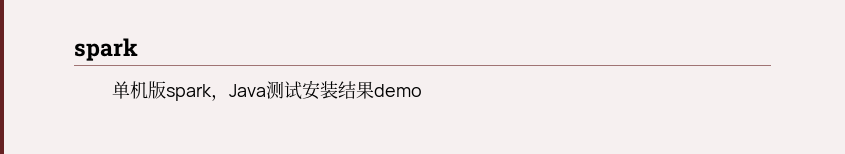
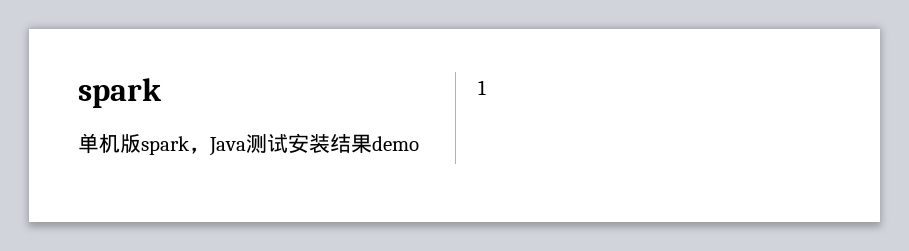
- 单机版spark，Java测试安装结果demo
+ 单机版spark，Java测试安装结果demo 1

